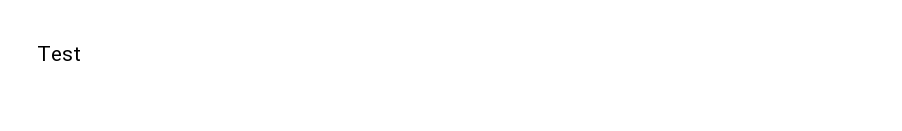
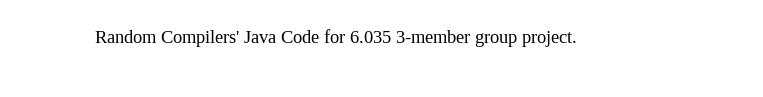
- Test
+ Random Compilers' Java Code for 6.035 3-member group project.

